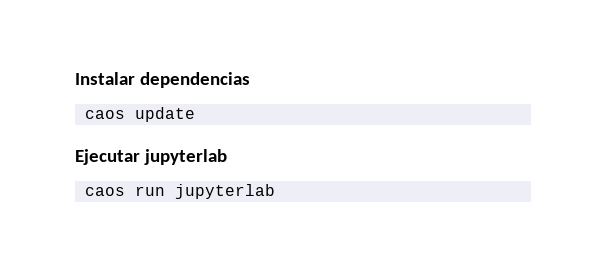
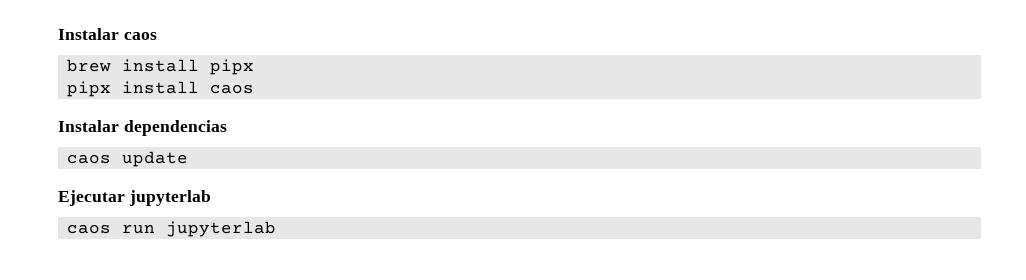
+ Instalar caos
+ brew install pipx
+ pipx install caos

